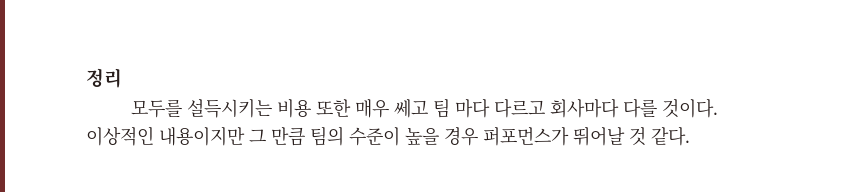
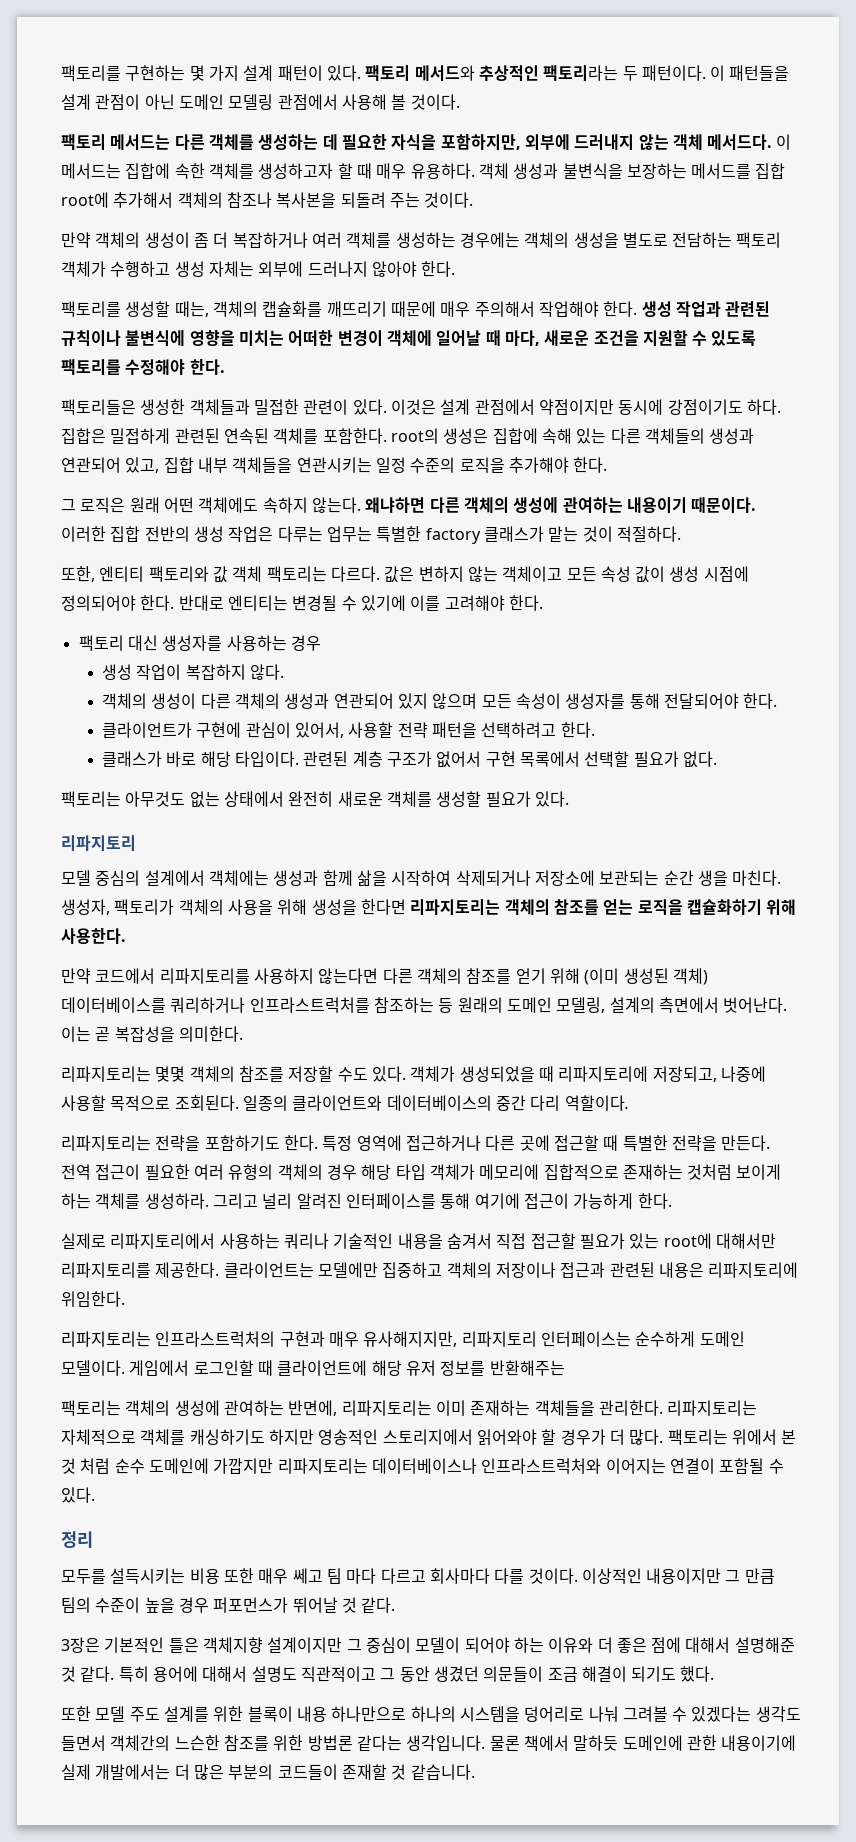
+ 팩토리를 구현하는 몇 가지 설계 패턴이 있다. 팩토리 메서드와 추상적인 팩토리라는 두 패턴이다. 이 패턴들을 설계 관점이 아닌 도메인 모델링 관점에서 사용해 볼 것이다.
+ 팩토리 메서드는 다른 객체를 생성하는 데 필요한 자식을 포함하지만, 외부에 드러내지 않는 객체 메서드다. 이 메서드는 집합에 속한 객체를 생성하고자 할 때 매우 유용하다. 객체 생성과 불변식을 보장하는 메서드를 집합 root에 추가해서 객체의 참조나 복사본을 되돌려 주는 것이다.
+ 만약 객체의 생성이 좀 더 복잡하거나 여러 객체를 생성하는 경우에는 객체의 생성을 별도로 전담하는 팩토리 객체가 수행하고 생성 자체는 외부에 드러나지 않아야 한다.
+ 팩토리를 생성할 때는, 객체의 캡슐화를 깨뜨리기 때문에 매우 주의해서 작업해야 한다. 생성 작업과 관련된 규칙이나 불변식에 영향을 미치는 어떠한 변경이 객체에 일어날 때 마다, 새로운 조건을 지원할 수 있도록 팩토리를 수정해야 한다.
+ 팩토리들은 생성한 객체들과 밀접한 관련이 있다. 이것은 설계 관점에서 약점이지만 동시에 강점이기도 하다. 집합은 밀접하게 관련된 연속된 객체를 포함한다. root의 생성은 집합에 속해 있는 다른 객체들의 생성과 연관되어 있고, 집합 내부 객체들을 연관시키는 일정 수준의 로직을 추가해야 한다.
+ 그 로직은 원래 어떤 객체에도 속하지 않는다. 왜냐하면 다른 객체의 생성에 관여하는 내용이기 때문이다. 이러한 집합 전반의 생성 작업은 다루는 업무는 특별한 factory 클래스가 맡는 것이 적절하다.
+ 또한, 엔티티 팩토리와 값 객체 팩토리는 다르다. 값은 변하지 않는 객체이고 모든 속성 값이 생성 시점에 정의되어야 한다. 반대로 엔티티는 변경될 수 있기에 이를 고려해야 한다.
+ 팩토리 대신 생성자를 사용하는 경우
+ 생성 작업이 복잡하지 않다.
+ 객체의 생성이 다른 객체의 생성과 연관되어 있지 않으며 모든 속성이 생성자를 통해 전달되어야 한다.
+ 클라이언트가 구현에 관심이 있어서, 사용할 전략 패턴을 선택하려고 한다.
+ 클래스가 바로 해당 타입이다. 관련된 계층 구조가 없어서 구현 목록에서 선택할 필요가 없다.
+ 팩토리는 아무것도 없는 상태에서 완전히 새로운 객체를 생성할 필요가 있다.
+ 리파지토리
+ 모델 중심의 설계에서 객체에는 생성과 함께 삶을 시작하여 삭제되거나 저장소에 보관되는 순간 생을 마친다. 생성자, 팩토리가 객체의 사용을 위해 생성을 한다면 리파지토리는 객체의 참조를 얻는 로직을 캡슐화하기 위해 사용한다.
+ 만약 코드에서 리파지토리를 사용하지 않는다면 다른 객체의 참조를 얻기 위해 (이미 생성된 객체) 데이터베이스를 쿼리하거나 인프라스트럭처를 참조하는 등 원래의 도메인 모델링, 설계의 측면에서 벗어난다. 이는 곧 복잡성을 의미한다.
+ 리파지토리는 몇몇 객체의 참조를 저장할 수도 있다. 객체가 생성되었을 때 리파지토리에 저장되고, 나중에 사용할 목적으로 조회된다. 일종의 클라이언트와 데이터베이스의 중간 다리 역할이다.
+ 리파지토리는 전략을 포함하기도 한다. 특정 영역에 접근하거나 다른 곳에 접근할 때 특별한 전략을 만든다. 전역 접근이 필요한 여러 유형의 객체의 경우 해당 타입 객체가 메모리에 집합적으로 존재하는 것처럼 보이게 하는 객체를 생성하라. 그리고 널리 알려진 인터페이스를 통해 여기에 접근이 가능하게 한다.
+ 실제로 리파지토리에서 사용하는 쿼리나 기술적인 내용을 숨겨서 직접 접근할 필요가 있는 root에 대해서만 리파지토리를 제공한다. 클라이언트는 모델에만 집중하고 객체의 저장이나 접근과 관련된 내용은 리파지토리에 위임한다.
+ 리파지토리는 인프라스트럭처의 구현과 매우 유사해지지만, 리파지토리 인터페이스는 순수하게 도메인 모델이다. 게임에서 로그인할 때 클라이언트에 해당 유저 정보를 반환해주는
+ 팩토리는 객체의 생성에 관여하는 반면에, 리파지토리는 이미 존재하는 객체들을 관리한다. 리파지토리는 자체적으로 객체를 캐싱하기도 하지만 영송적인 스토리지에서 읽어와야 할 경우가 더 많다. 팩토리는 위에서 본 것 처럼 순수 도메인에 가깝지만 리파지토리는 데이터베이스나 인프라스트럭처와 이어지는 연결이 포함될 수 있다.
+ 3장은 기본적인 틀은 객체지향 설계이지만 그 중심이 모델이 되어야 하는 이유와 더 좋은 점에 대해서 설명해준 것 같다. 특히 용어에 대해서 설명도 직관적이고 그 동안 생겼던 의문들이 조금 해결이 되기도 했다.
+ 또한 모델 주도 설계를 위한 블록이 내용 하나만으로 하나의 시스템을 덩어리로 나눠 그려볼 수 있겠다는 생각도 들면서 객체간의 느슨한 참조를 위한 방법론 같다는 생각입니다. 물론 책에서 말하듯 도메인에 관한 내용이기에 실제 개발에서는 더 많은 부분의 코드들이 존재할 것 같습니다.

